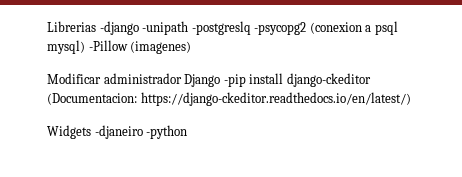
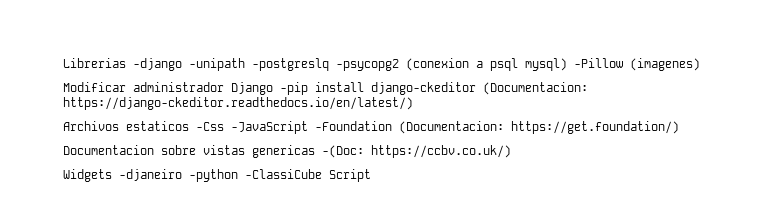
+ Archivos estaticos -Css -JavaScript -Foundation (Documentacion: https://get.foundation/)
+ Documentacion sobre vistas genericas -(Doc: https://ccbv.co.uk/)
- Widgets -djaneiro -python
+ Widgets -djaneiro -python -ClassiCube Script

